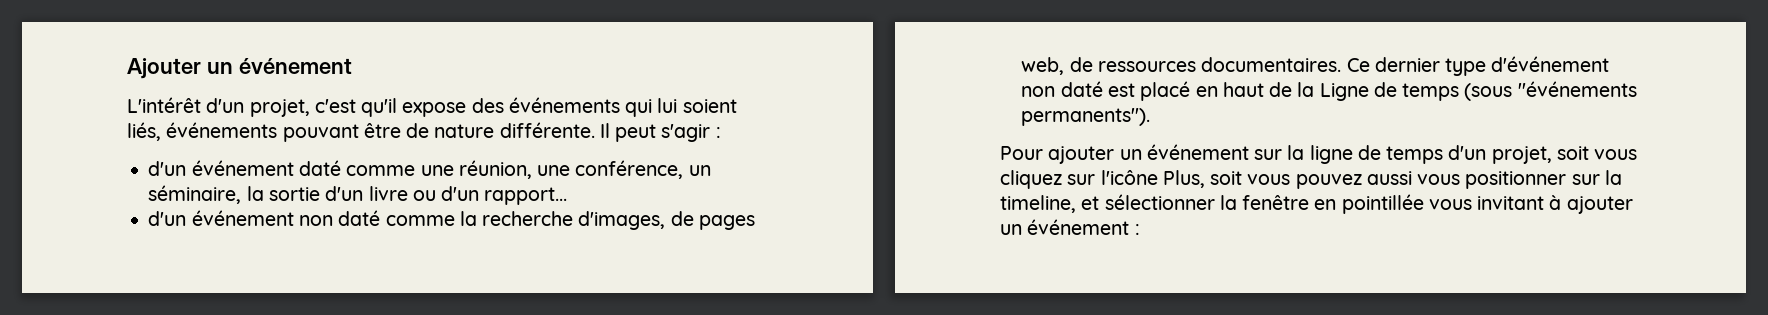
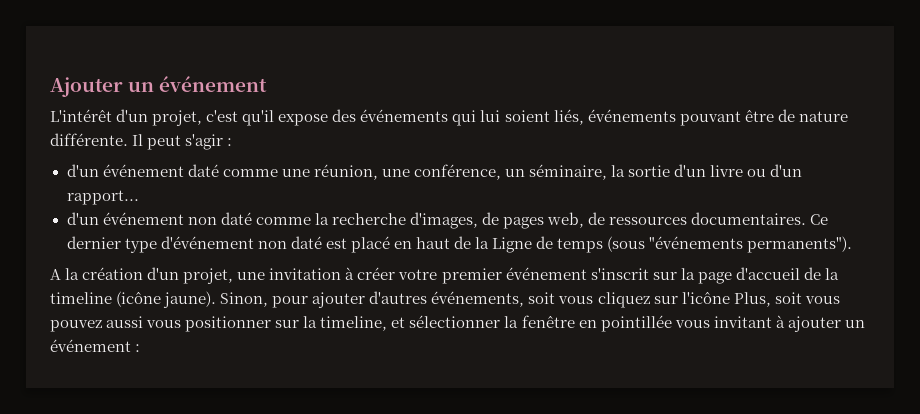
- Pour ajouter un événement sur la ligne de temps d'un projet, soit vous cliquez sur l'icône Plus, soit vous pouvez aussi vous positionner sur la timeline, et sélectionner la fenêtre en pointillée vous invitant à ajouter un événement :
+ A la création d'un projet, une invitation à créer votre premier événement s'inscrit sur la page d'accueil de la timeline (icône jaune). Sinon, pour ajouter d'autres événements, soit vous cliquez sur l'icône Plus, soit vous pouvez aussi vous positionner sur la timeline, et sélectionner la fenêtre en pointillée vous invitant à ajouter un événement :

